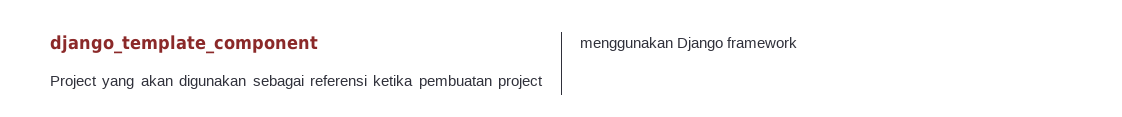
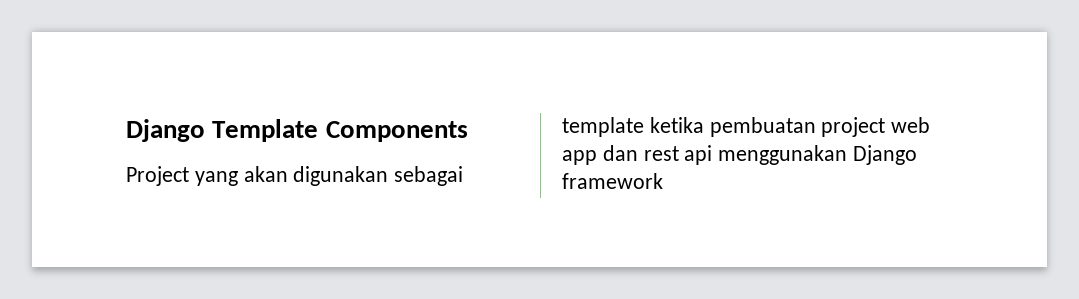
- django_template_component
+ Django Template Components
- Project yang akan digunakan sebagai referensi ketika pembuatan project menggunakan Django framework
+ Project yang akan digunakan sebagai template ketika pembuatan project web app dan rest api menggunakan Django framework

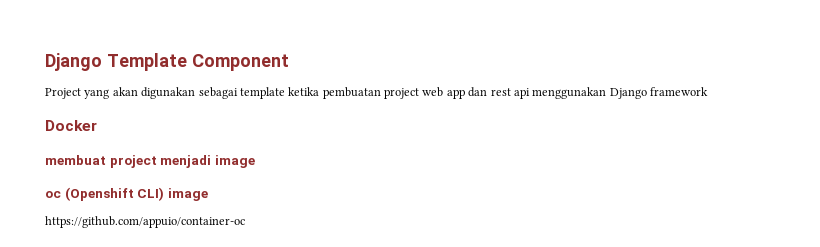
- Django Template Components
+ Django Template Component
+ Docker
+ membuat project menjadi image
+ oc (Openshift CLI) image
+ https://github.com/appuio/container-oc

